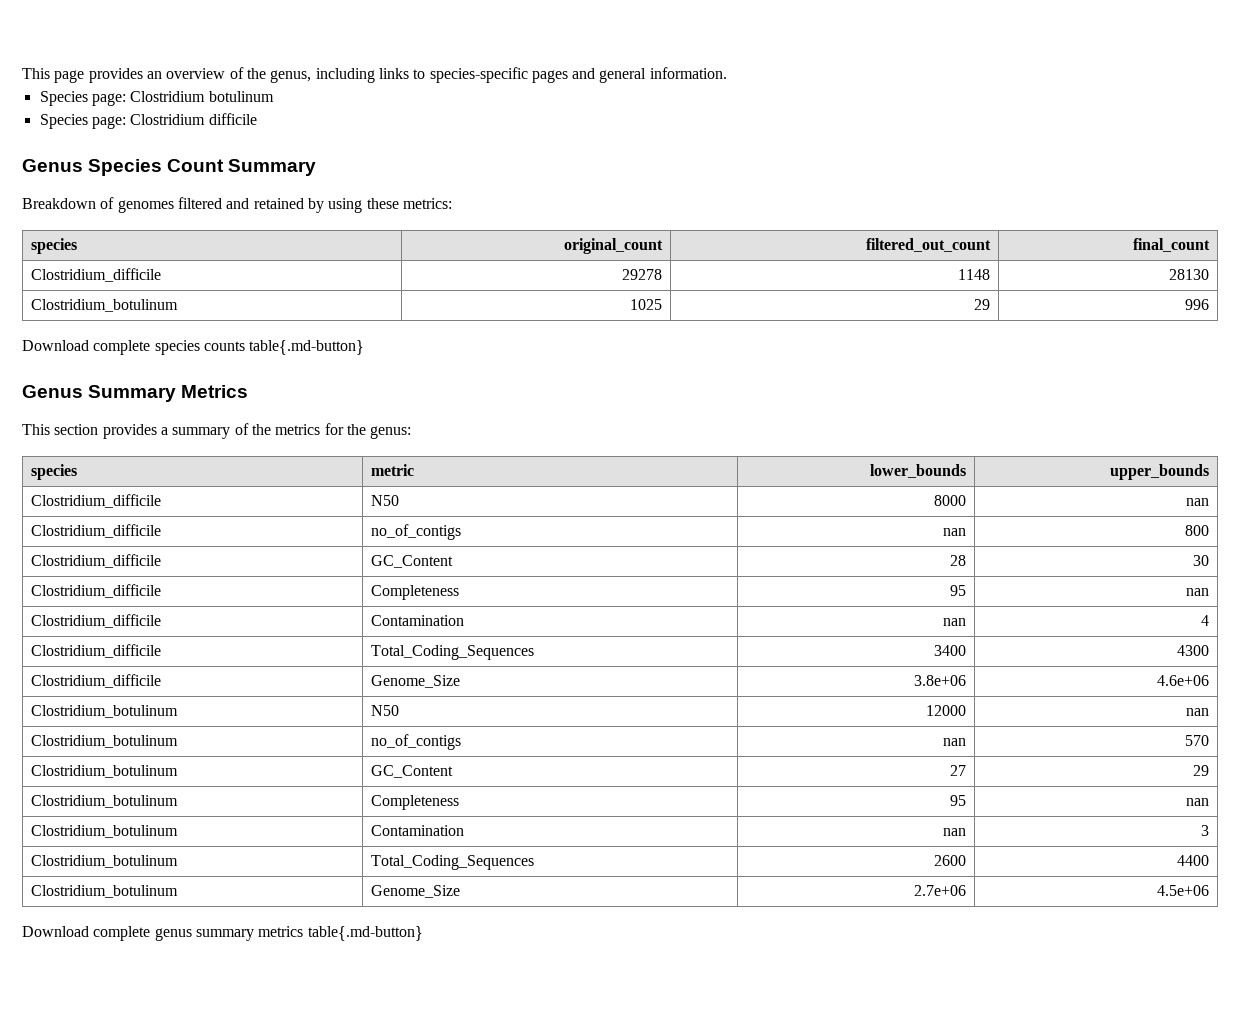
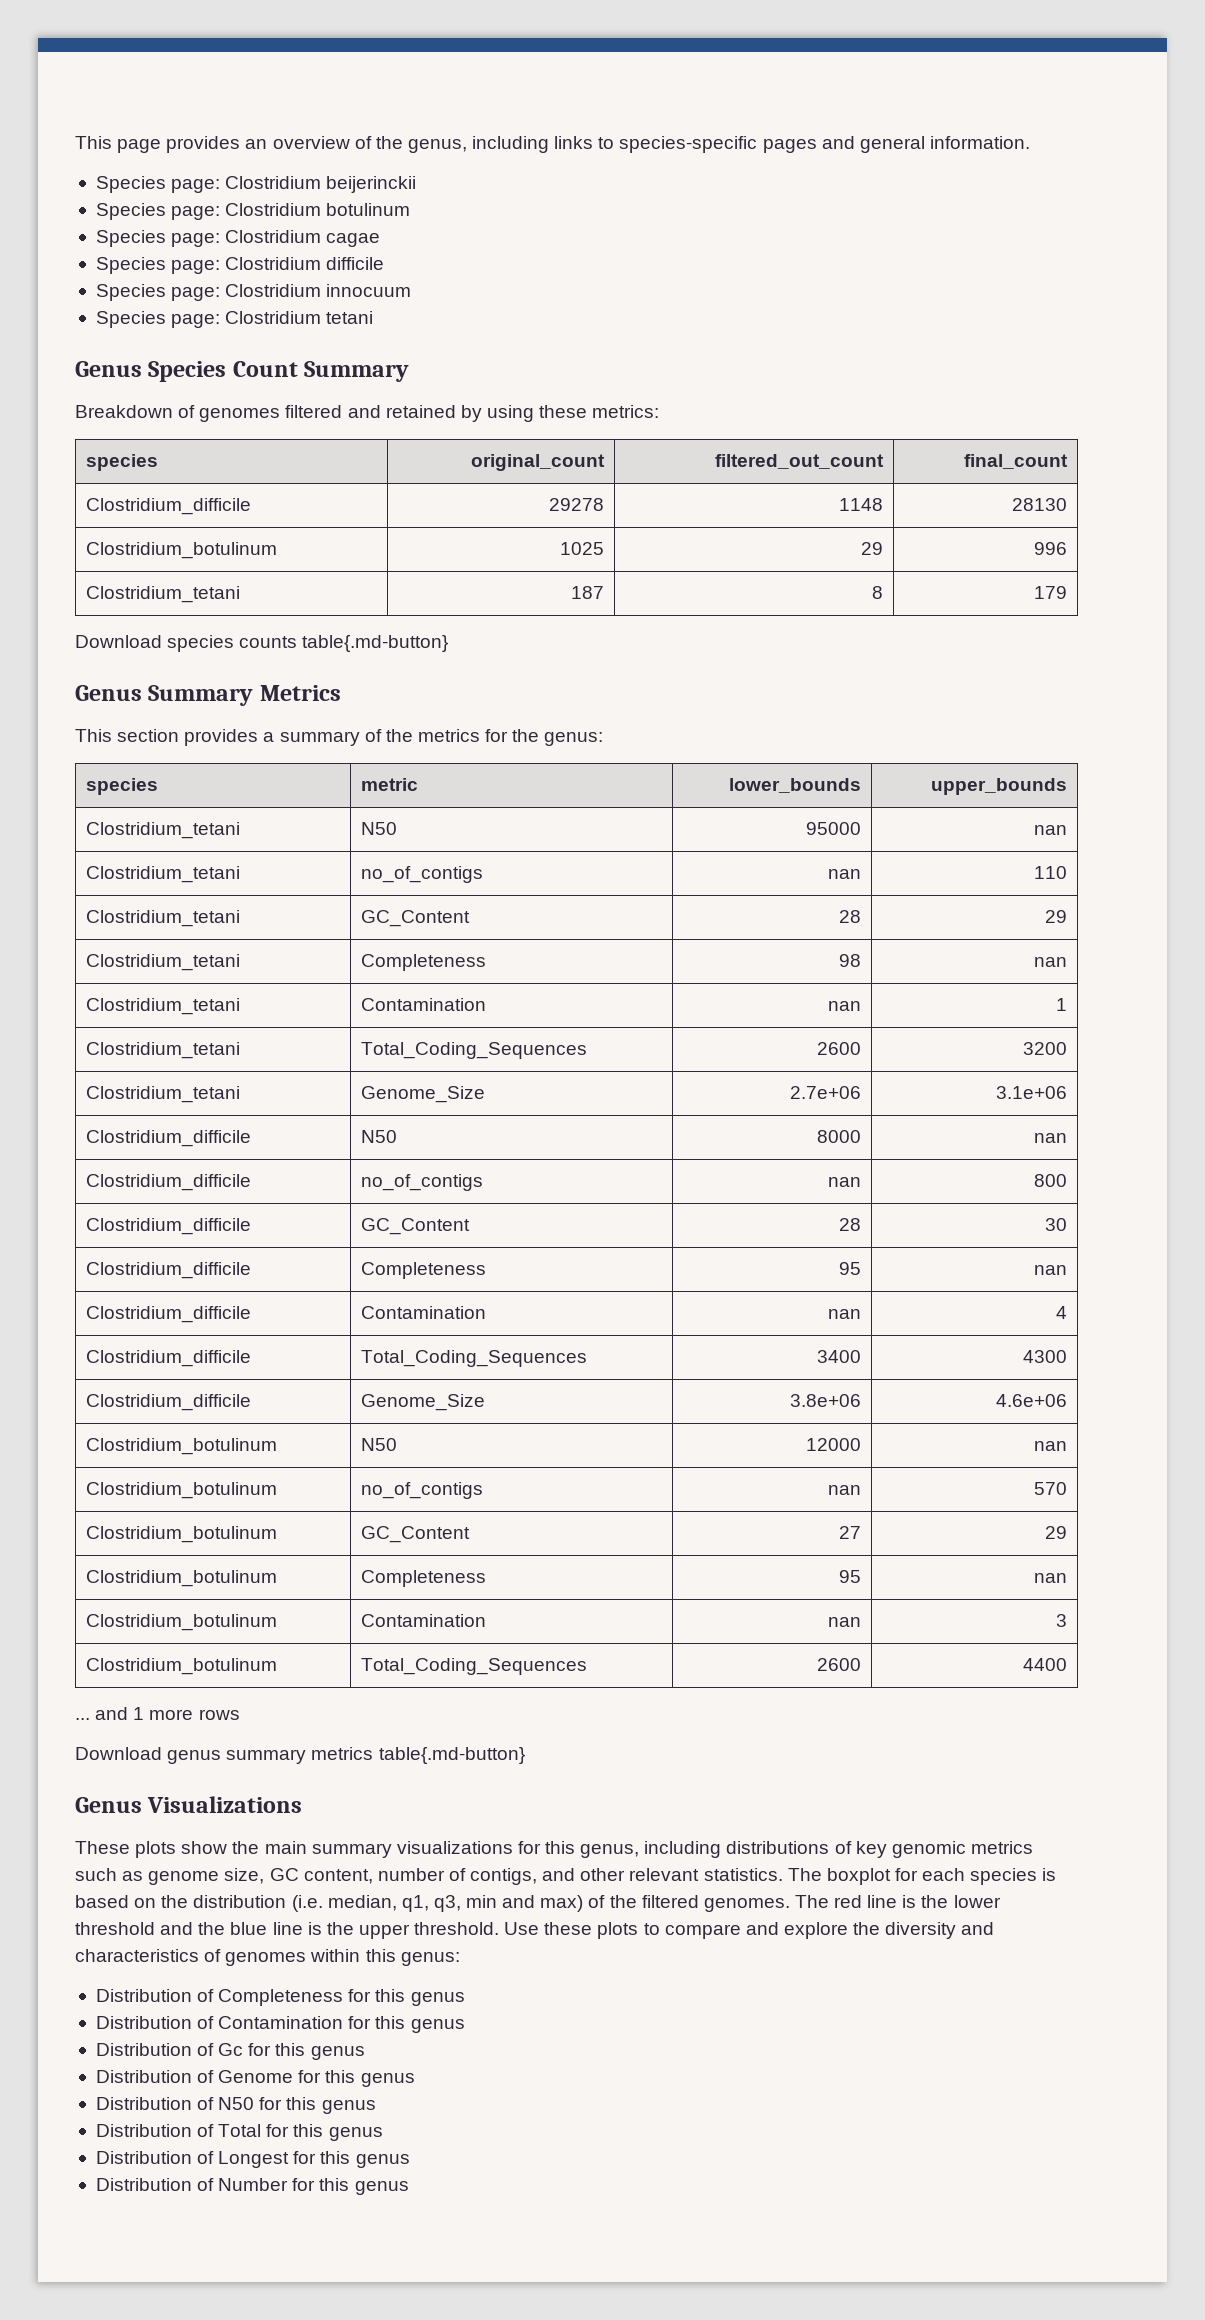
+ Species page: Clostridium beijerinckii
+ Species page: Clostridium cagae
+ Species page: Clostridium innocuum
+ Species page: Clostridium tetani
- Download complete species counts table{.md-button}
+ Clostridium_tetani | 187 | 8 | 179
+ Download species counts table{.md-button}
+ Clostridium_tetani | N50 | 95000 | nan
+ Clostridium_tetani | no_of_contigs | nan | 110
+ Clostridium_tetani | GC_Content | 28 | 29
+ Clostridium_tetani | Completeness | 98 | nan
+ Clostridium_tetani | Contamination | nan | 1
+ Clostridium_tetani | Total_Coding_Sequences | 2600 | 3200
+ Clostridium_tetani | Genome_Size | 2.7e+06 | 3.1e+06
- Clostridium_botulinum | Genome_Size | 2.7e+06 | 4.5e+06
- Download complete genus summary metrics table{.md-button}
+ ... and 1 more rows
+ Download genus summary metrics table{.md-button}
+ Genus Visualizations
+ These plots show the main summary visualizations for this genus, including distributions of key genomic metrics such as genome size, GC content, number of contigs, and other relevant statistics. The boxplot for each species is based on the distribution (i.e. median, q1, q3, min and max) of the filtered genomes. The red line is the lower threshold and the blue line is the upper threshold. Use these plots to compare and explore the diversity and characteristics of genomes within this genus:
+ Distribution of Completeness for this genus
+ Distribution of Contamination for this genus
+ Distribution of Gc for this genus
+ Distribution of Genome for this genus
+ Distribution of N50 for this genus
+ Distribution of Total for this genus
+ Distribution of Longest for this genus
+ Distribution of Number for this genus

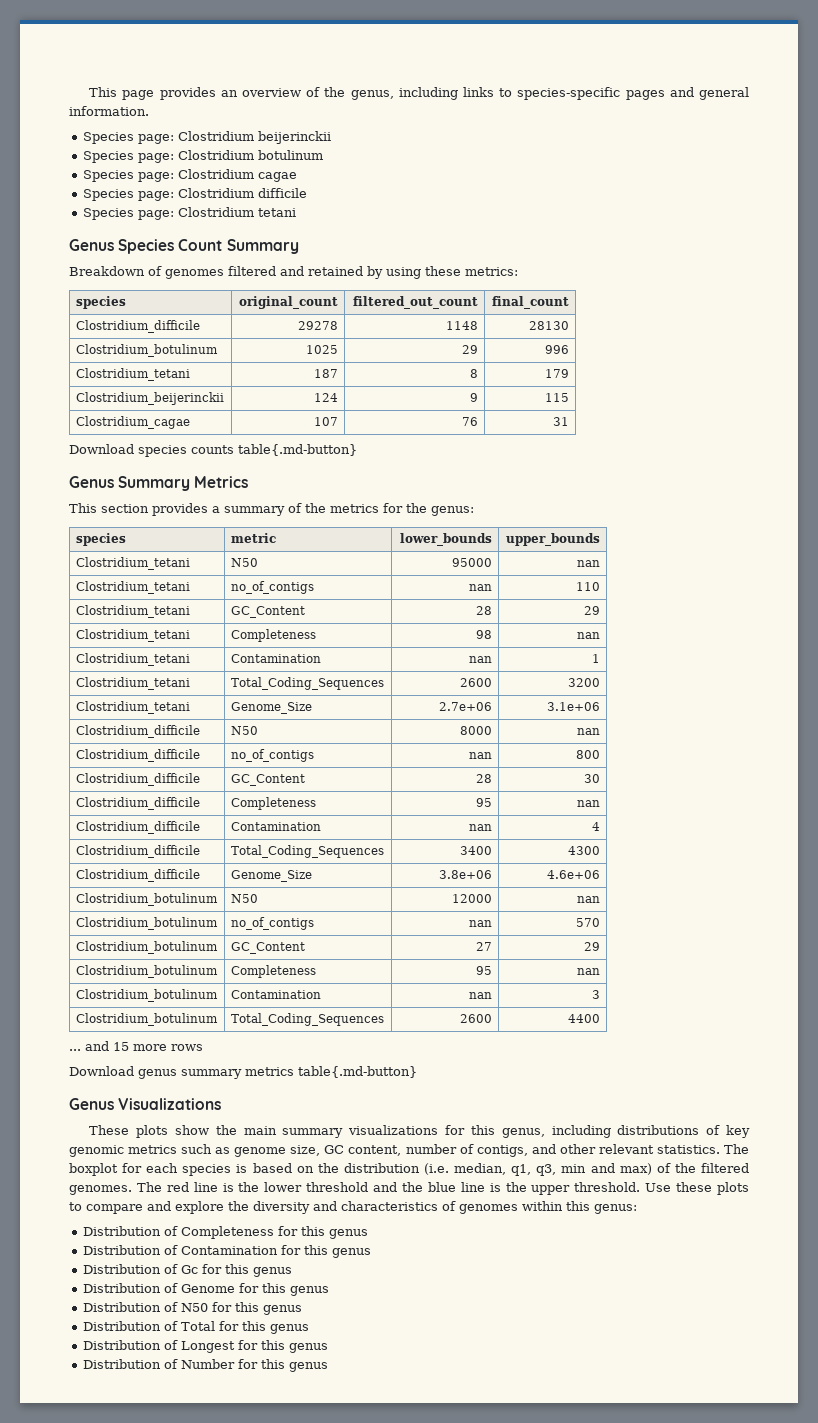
- Species page: Clostridium innocuum
+ Clostridium_beijerinckii | 124 | 9 | 115
+ Clostridium_cagae | 107 | 76 | 31
- ... and 1 more rows
+ ... and 15 more rows

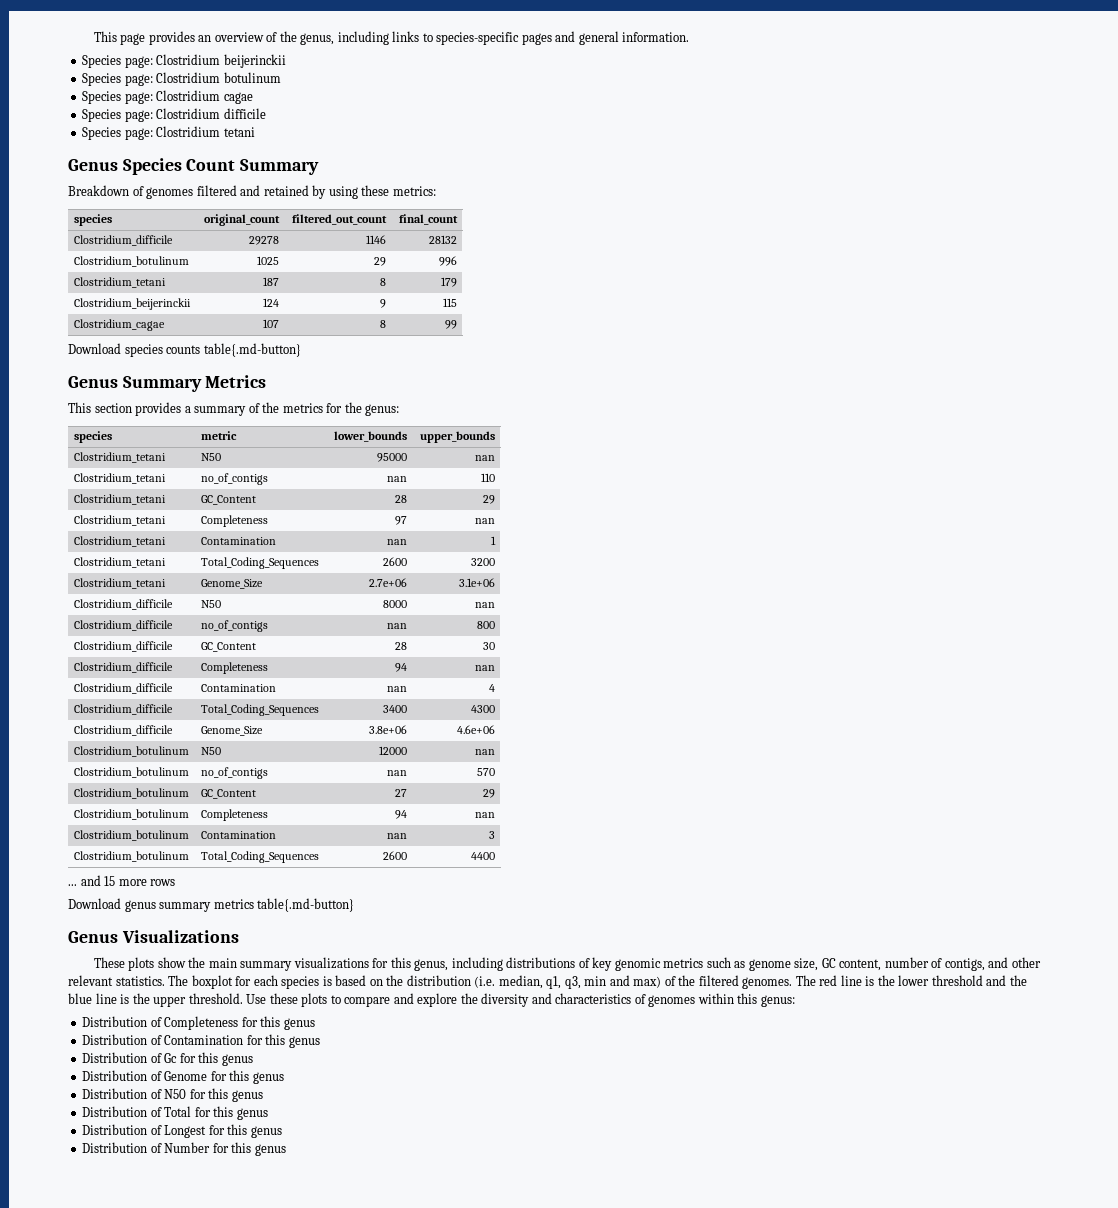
- Clostridium_difficile | 29278 | 1148 | 28130
+ Clostridium_difficile | 29278 | 1146 | 28132
- Clostridium_cagae | 107 | 76 | 31
+ Clostridium_cagae | 107 | 8 | 99
- Clostridium_tetani | Completeness | 98 | nan
+ Clostridium_tetani | Completeness | 97 | nan
- Clostridium_difficile | Completeness | 95 | nan
+ Clostridium_difficile | Completeness | 94 | nan
- Clostridium_botulinum | Completeness | 95 | nan
+ Clostridium_botulinum | Completeness | 94 | nan

